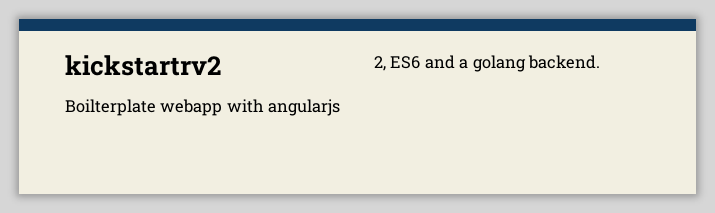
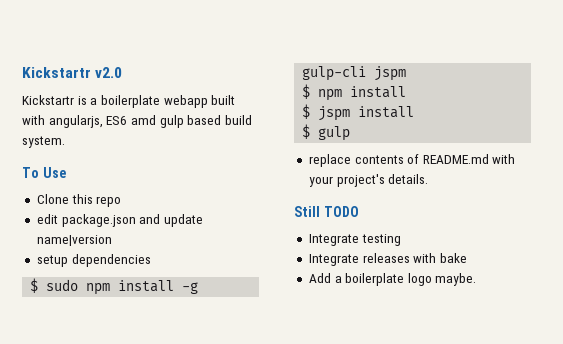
- kickstartrv2
- Boilterplate webapp with angularjs 2, ES6 and a golang backend.
+ Kickstartr v2.0
+ Kickstartr is a boilerplate webapp built with angularjs, ES6 amd gulp based build system.
+ To Use
+ Clone this repo
+ edit package.json and update name|version
+ setup dependencies
+ $ sudo npm install -g gulp-cli jspm
+ $ npm install
+ $ jspm install
+ $ gulp
+ replace contents of README.md with your project's details.
+ Still TODO
+ Integrate testing
+ Integrate releases with bake
+ Add a boilerplate logo maybe.

